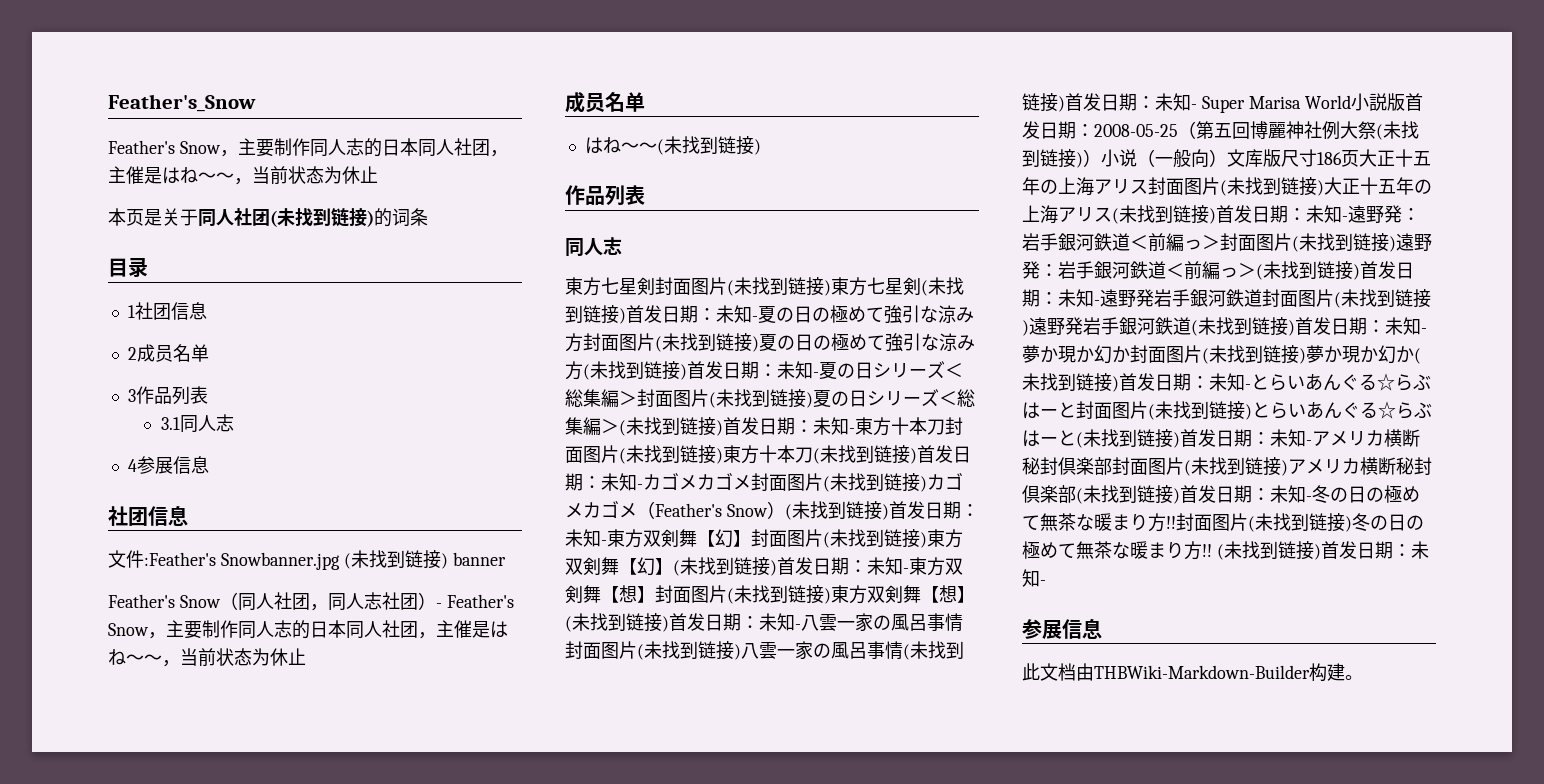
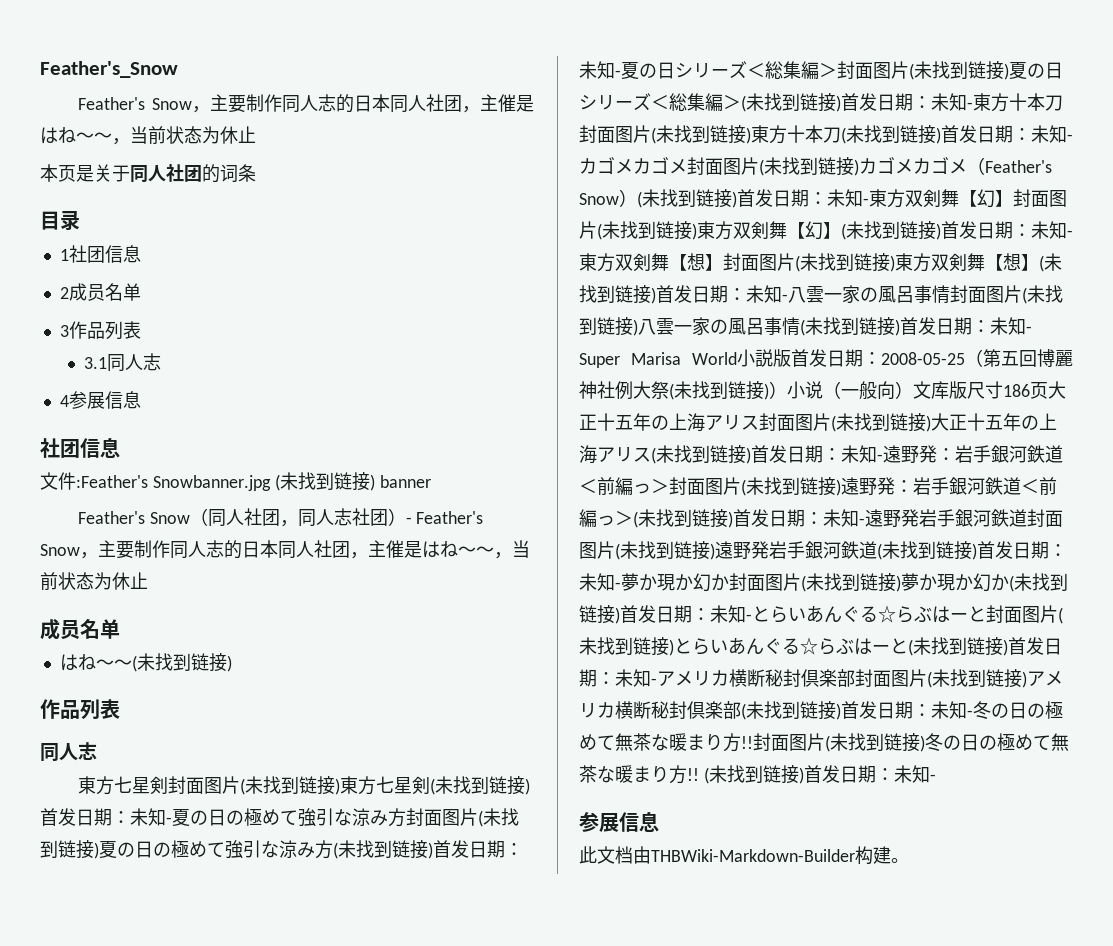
- 本页是关于同人社团(未找到链接)的词条
+ 本页是关于同人社团的词条

